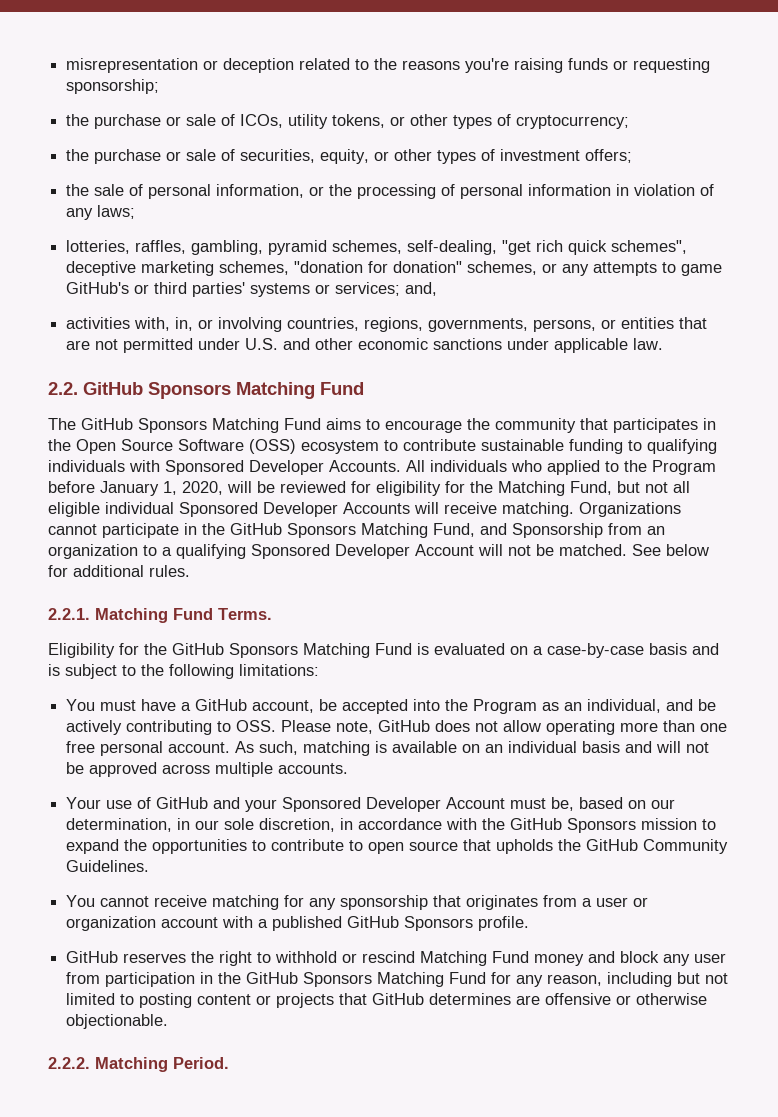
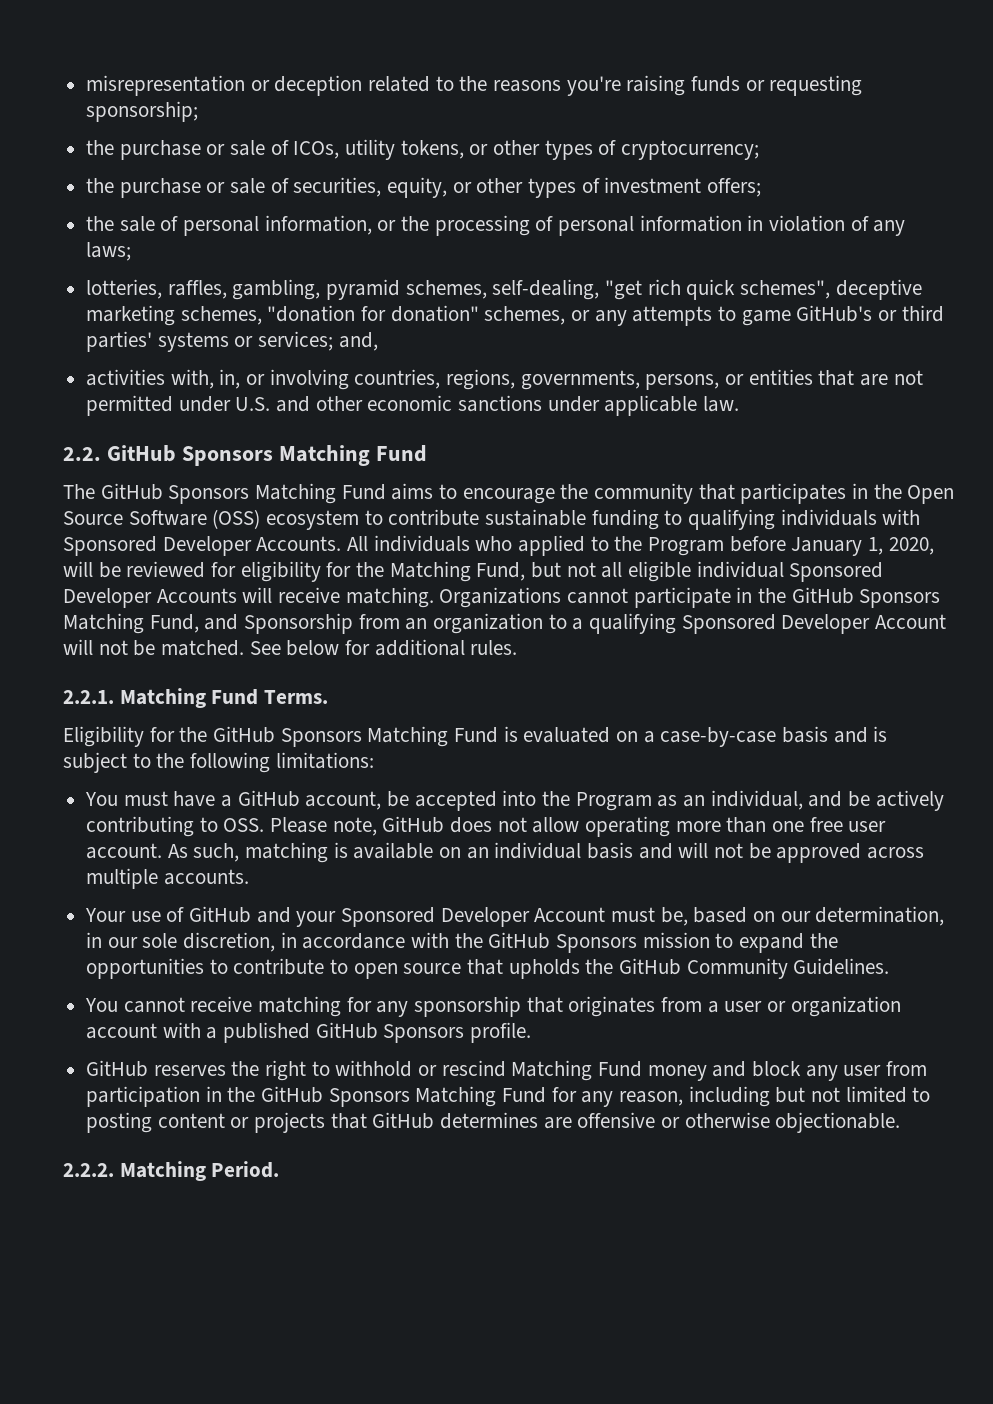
- You must have a GitHub account, be accepted into the Program as an individual, and be actively contributing to OSS. Please note, GitHub does not allow operating more than one free personal account.
+ You must have a GitHub account, be accepted into the Program as an individual, and be actively contributing to OSS. Please note, GitHub does not allow operating more than one free user account.

